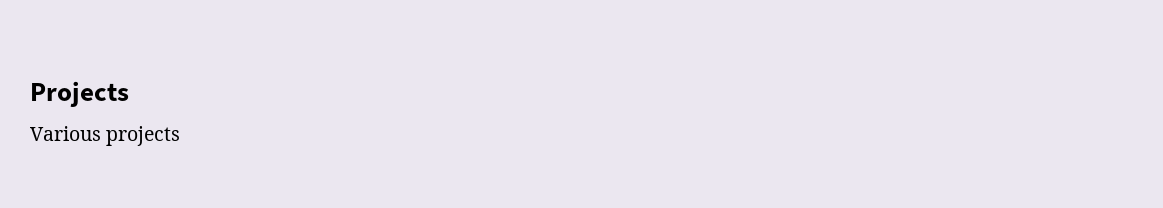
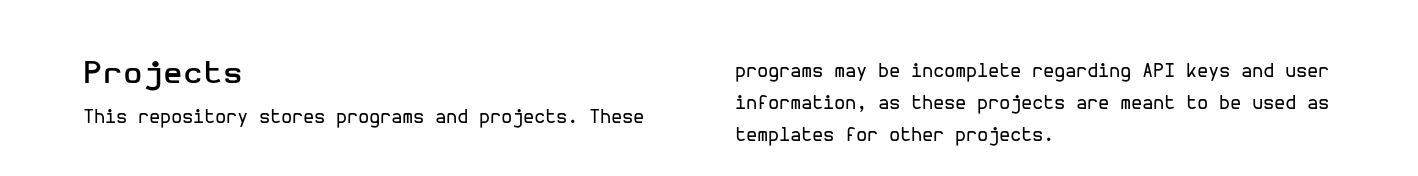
- Various projects
+ This repository stores programs and projects. These programs may be incomplete regarding API keys and user information, as these projects are meant to be used as templates for other projects.

